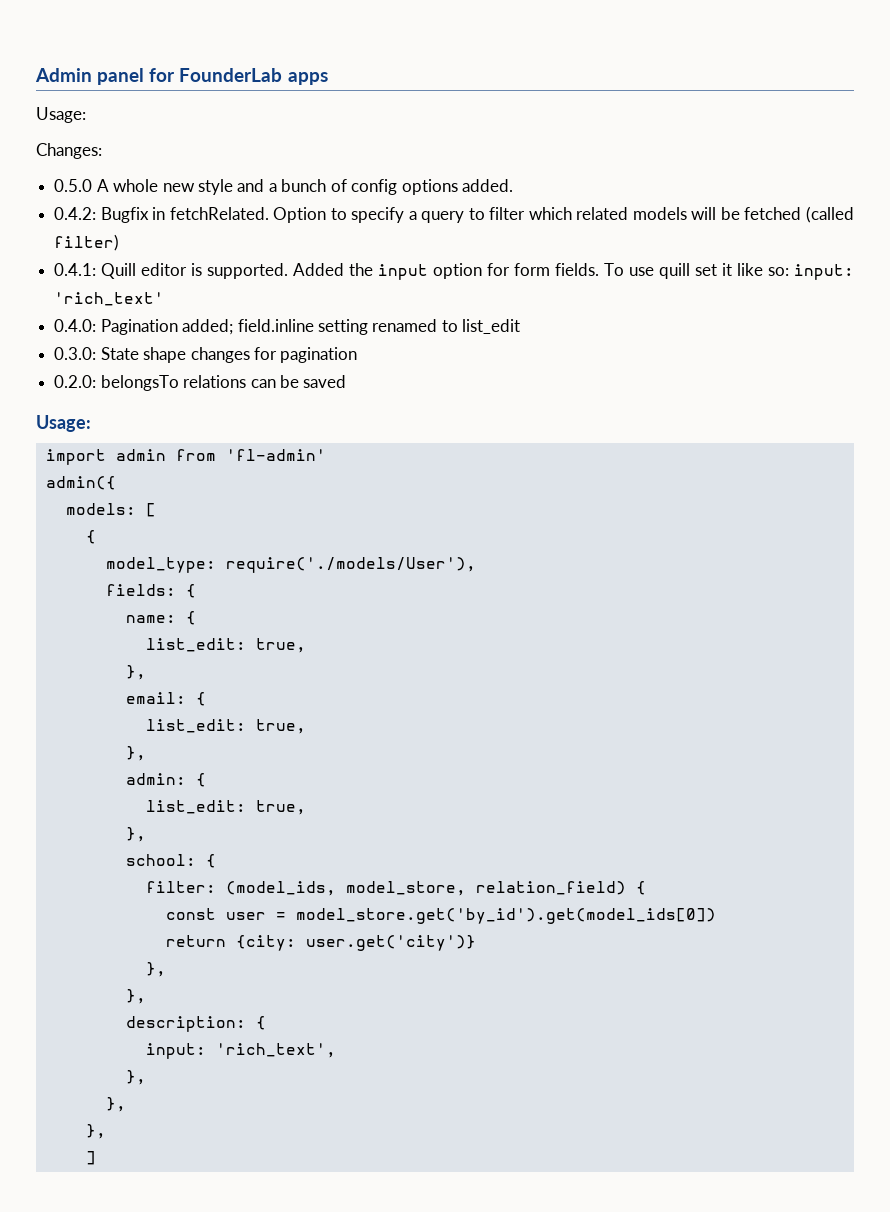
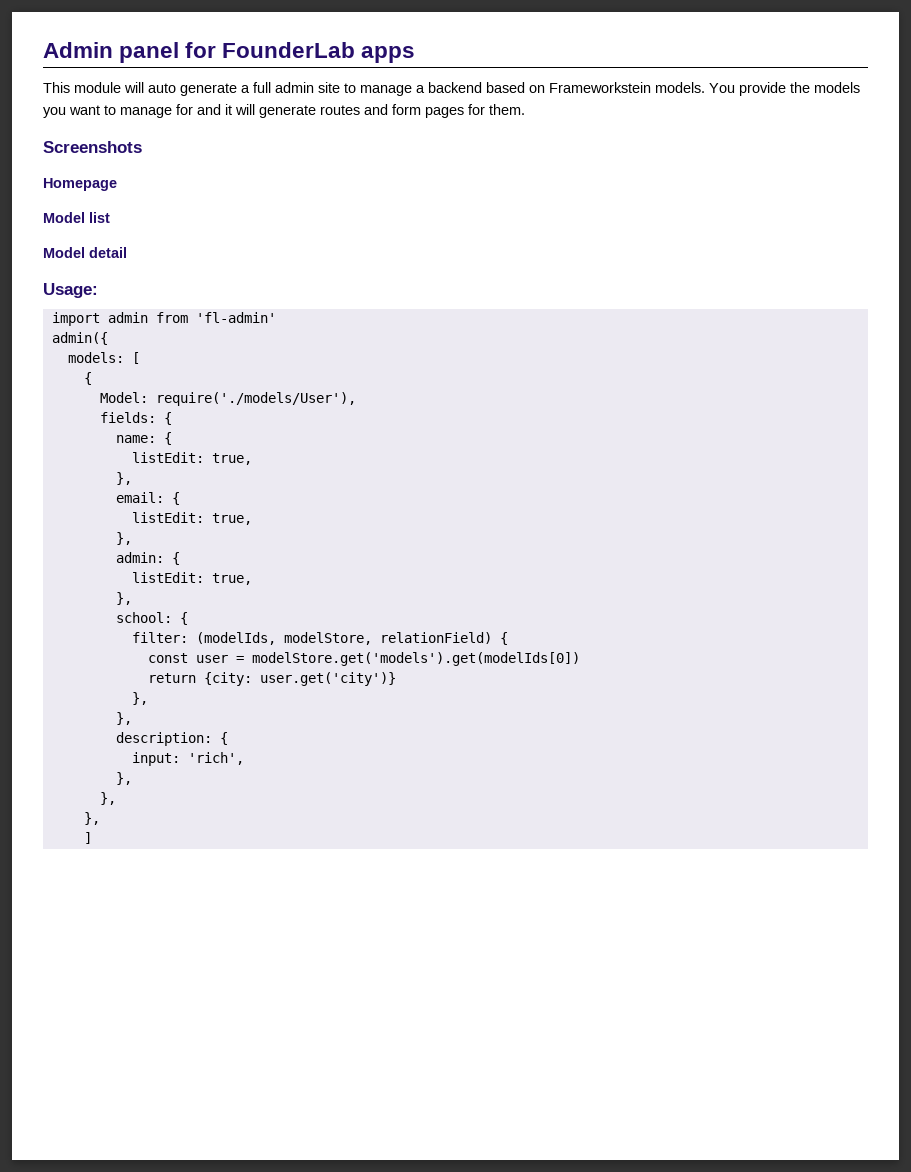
  Admin panel for FounderLab apps
- Usage:
- Changes:
- 0.5.0 A whole new style and a bunch of config options added.
- 0.4.2: Bugfix in fetchRelated. Option to specify a query to filter which related models will be fetched (called filter)
- 0.4.1: Quill editor is supported. Added the input option for form fields. To use quill set it like so: input: 'rich_text'
- 0.4.0: Pagination added; field.inline setting renamed to list_edit
- 0.3.0: State shape changes for pagination
- 0.2.0: belongsTo relations can be saved
+ This module will auto generate a full admin site to manage a backend based on Frameworkstein models. You provide the models you want to manage for and it will generate routes and form pages for them.
+ Screenshots
+ Homepage
+ Model list
+ Model detail
- model_type: require('./models/User'),
+ Model: require('./models/User'),
  name: {
- list_edit: true,
+ listEdit: true,
  email: {
- list_edit: true,
+ listEdit: true,
  admin: {
- list_edit: true,
+ listEdit: true,
- filter: (model_ids, model_store, relation_field) {
+ filter: (modelIds, modelStore, relationField) {
- const user = model_store.get('by_id').get(model_ids[0])
+ const user = modelStore.get('models').get(modelIds[0])
- input: 'rich_text',
+ input: 'rich',

